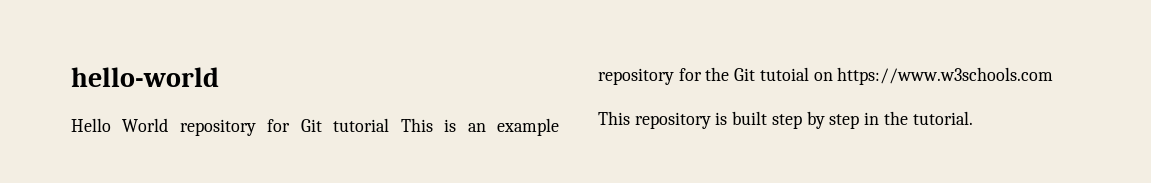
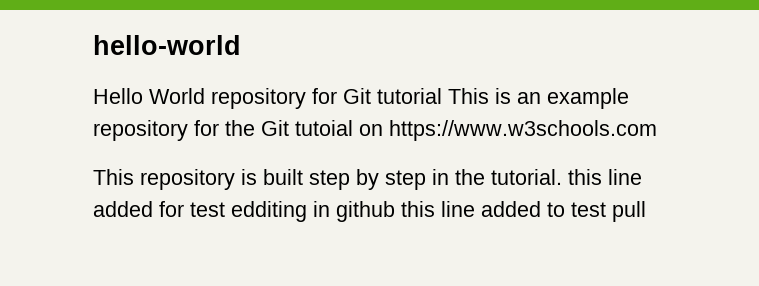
- This repository is built step by step in the tutorial.
+ This repository is built step by step in the tutorial. this line added for test edditing in github this line added to test pull

